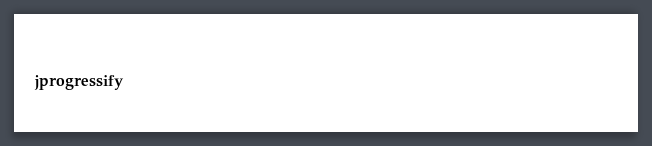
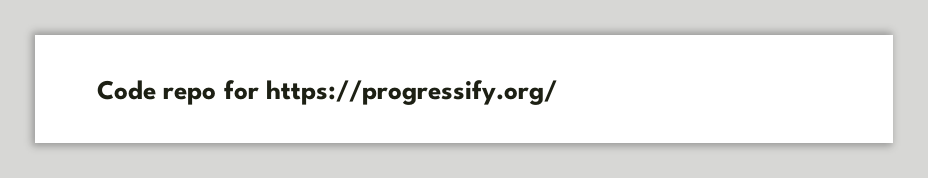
- jprogressify
+ Code repo for https://progressify.org/

